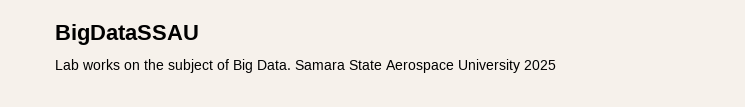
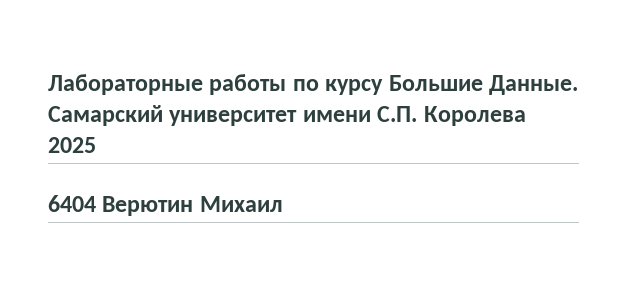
- BigDataSSAU
- Lab works on the subject of Big Data. Samara State Aerospace University 2025
+ Лабораторные работы по курсу Большие Данные. Самарский университет имени С.П. Королева 2025
+ 6404 Верютин Михаил

